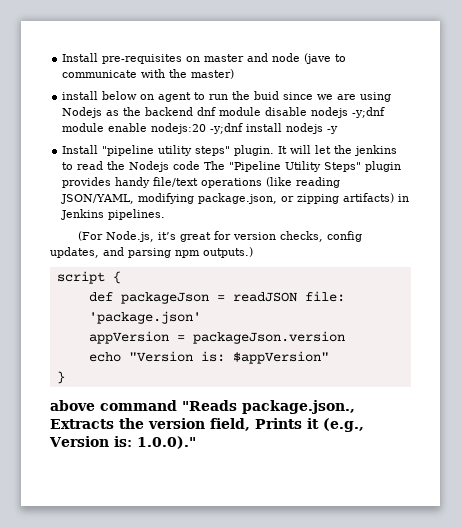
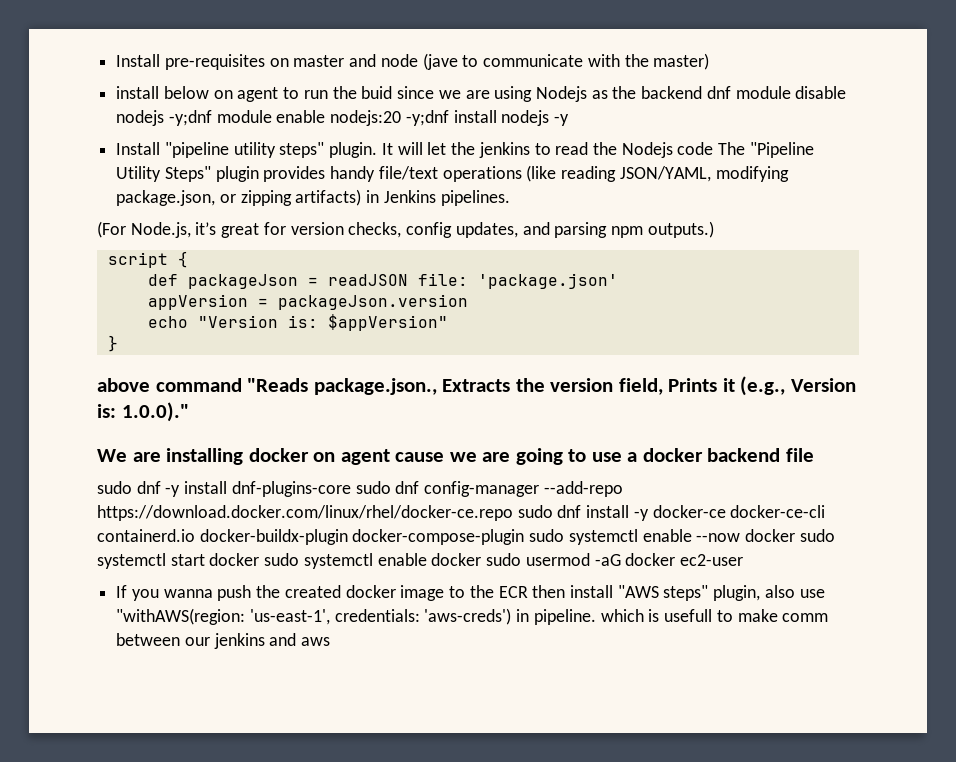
+ We are installing docker on agent cause we are going to use a docker backend file
+ sudo dnf -y install dnf-plugins-core sudo dnf config-manager --add-repo https://download.docker.com/linux/rhel/docker-ce.repo sudo dnf install -y docker-ce docker-ce-cli containerd.io docker-buildx-plugin docker-compose-plugin sudo systemctl enable --now docker sudo systemctl start docker sudo systemctl enable docker sudo usermod -aG docker ec2-user
+ If you wanna push the created docker image to the ECR then install "AWS steps" plugin, also use "withAWS(region: 'us-east-1', credentials: 'aws-creds') in pipeline. which is usefull to make comm between our jenkins and aws

